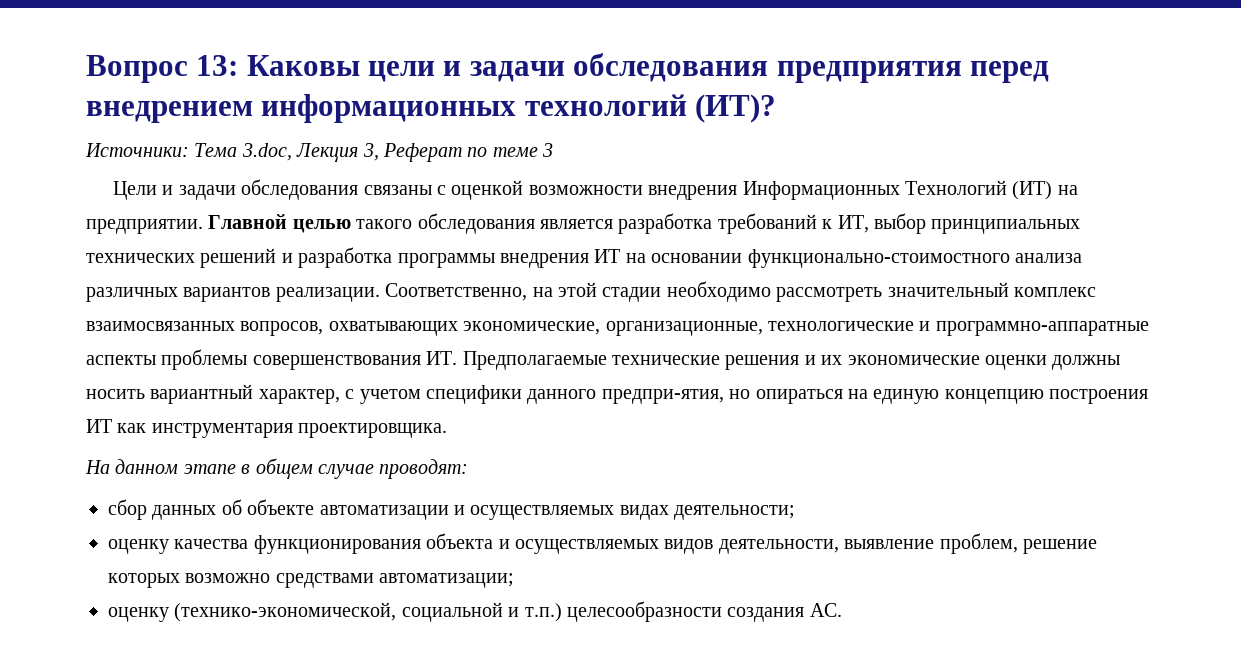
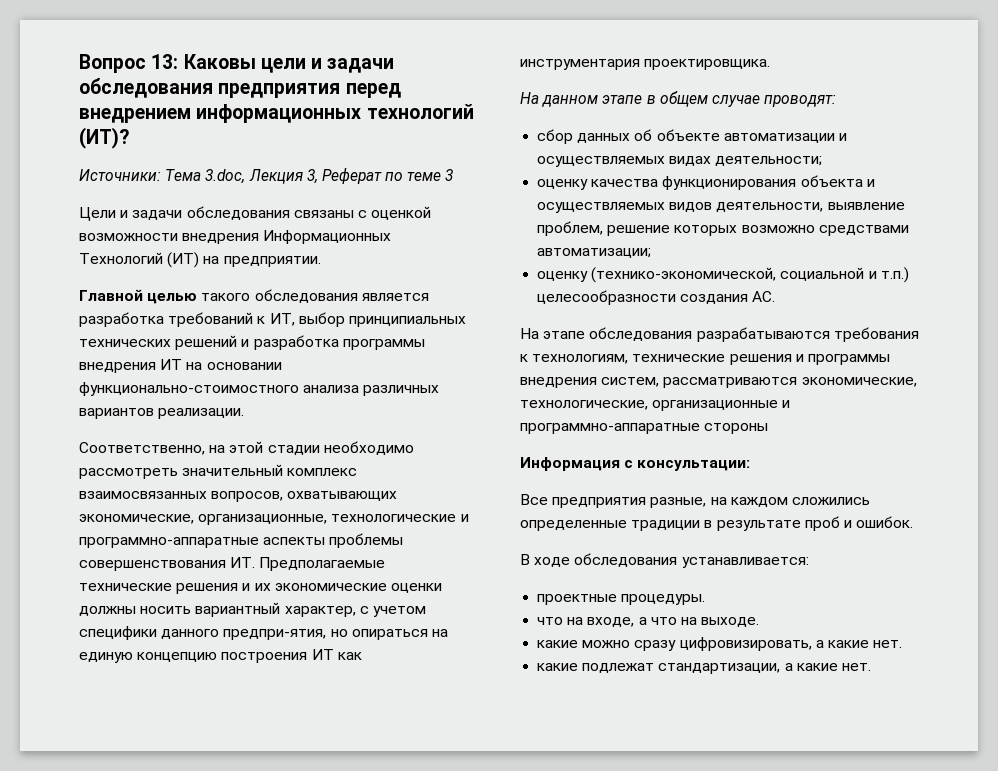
- Цели и задачи обследования связаны с оценкой возможности внедрения Информационных Технологий (ИТ) на предприятии. Главной целью такого обследования является разработка требований к ИТ, выбор принципиальных технических решений и разработка программы внедрения ИТ на основании функционально-стоимостного анализа различных вариантов реализации. Соответственно, на этой стадии необходимо рассмотреть значительный комплекс взаимосвязанных вопросов, охватывающих экономические, организационные, технологические и программно-аппаратные аспекты проблемы совершенствования ИТ. Предполагаемые технические решения и их экономические оценки должны носить вариантный характер, с учетом специфики данного предпри-ятия, но опираться на единую концепцию построения ИТ как инструментария проектировщика.
+ Цели и задачи обследования связаны с оценкой возможности внедрения Информационных Технологий (ИТ) на предприятии.
+ Главной целью такого обследования является разработка требований к ИТ, выбор принципиальных технических решений и разработка программы внедрения ИТ на основании функционально-стоимостного анализа различных вариантов реализации.
+ Соответственно, на этой стадии необходимо рассмотреть значительный комплекс взаимосвязанных вопросов, охватывающих экономические, организационные, технологические и программно-аппаратные аспекты проблемы совершенствования ИТ. Предполагаемые технические решения и их экономические оценки должны носить вариантный характер, с учетом специфики данного предпри-ятия, но опираться на единую концепцию построения ИТ как инструментария проектировщика.
+ На этапе обследования разрабатываются требования к технологиям, технические решения и программы внедрения систем, рассматриваются экономические, технологические, организационные и программно-аппаратные стороны
+ Информация с консультации:
+ Все предприятия разные, на каждом сложились определенные традиции в результате проб и ошибок.
+ В ходе обследования устанавливается:
+ проектные процедуры.
+ что на входе, а что на выходе.
+ какие можно сразу цифровизировать, а какие нет.
+ какие подлежат стандартизации, а какие нет.

